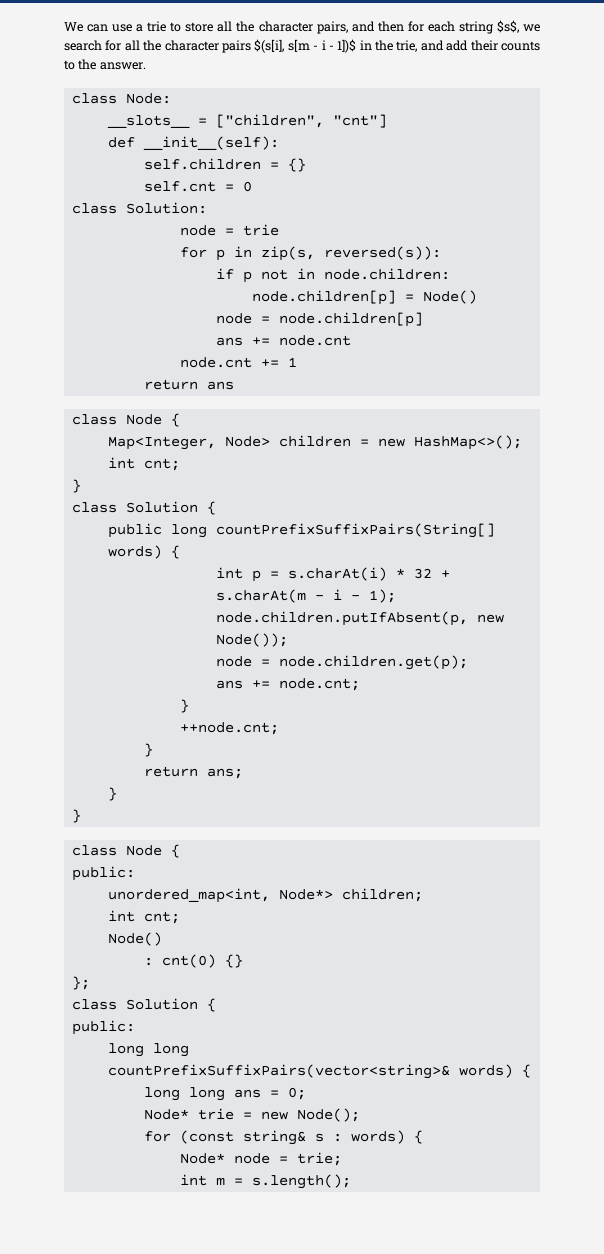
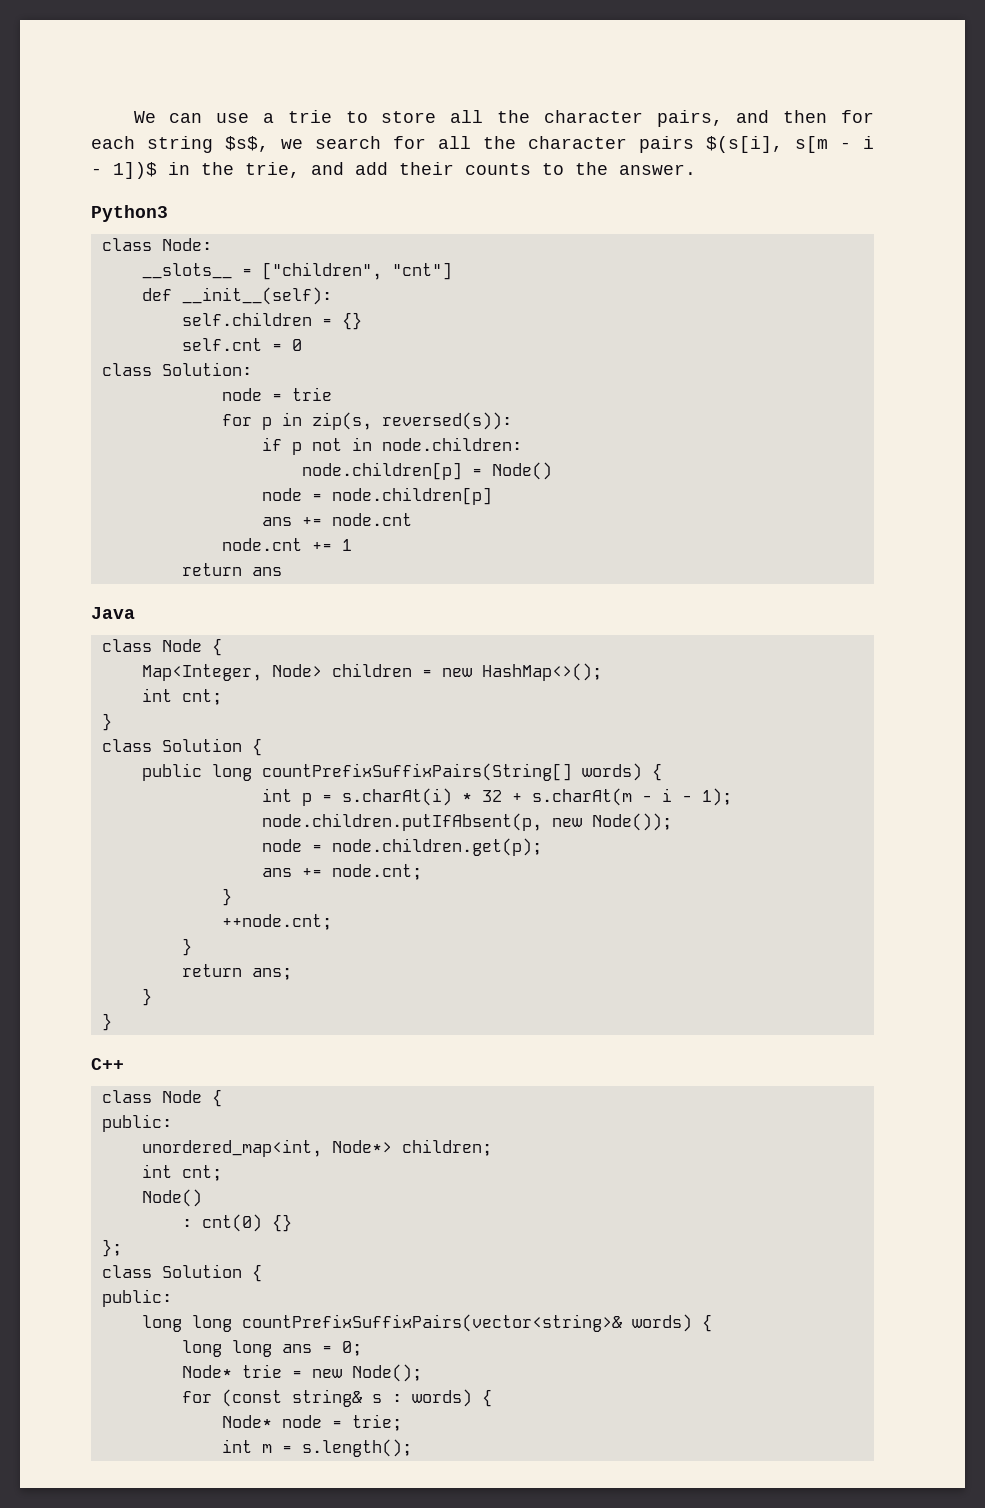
+ Python3
+ Java
+ C++

